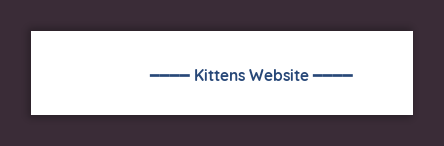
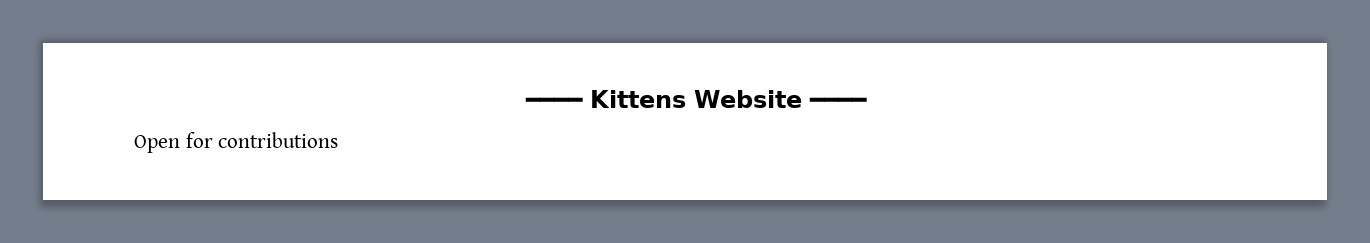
+ Open for contributions

